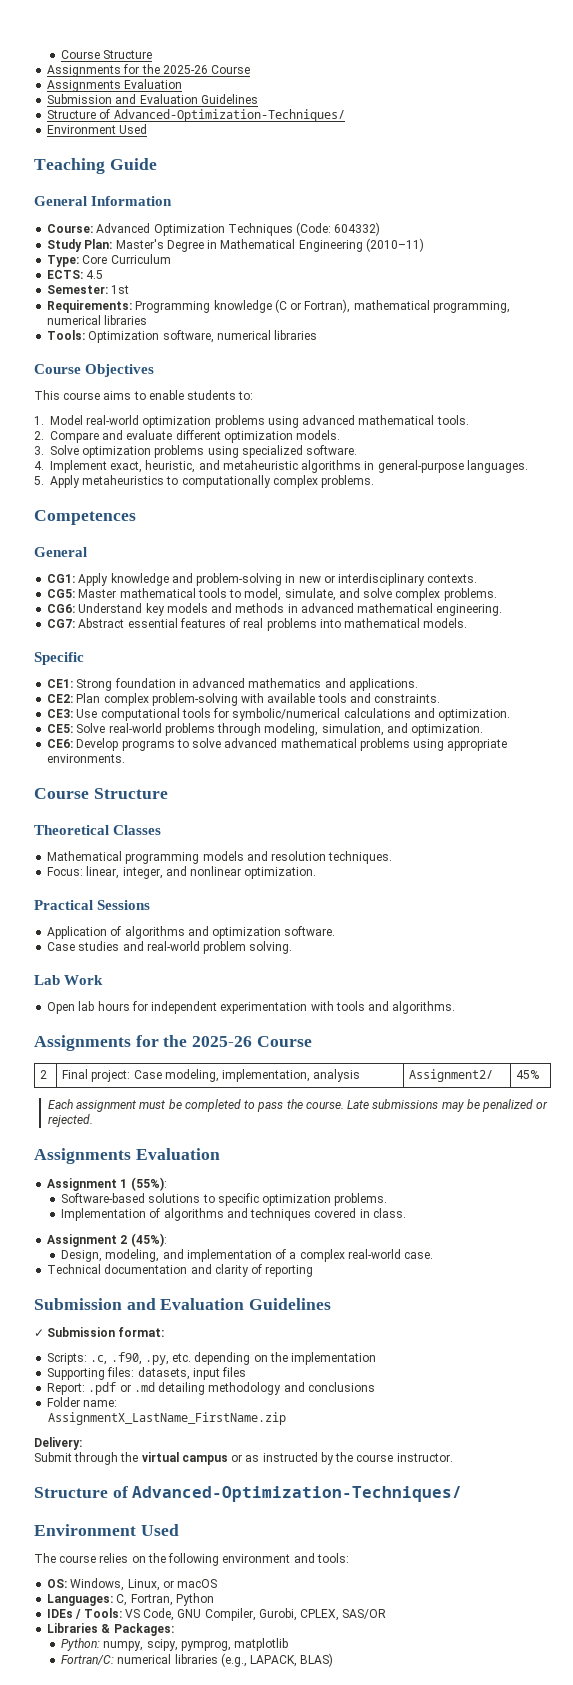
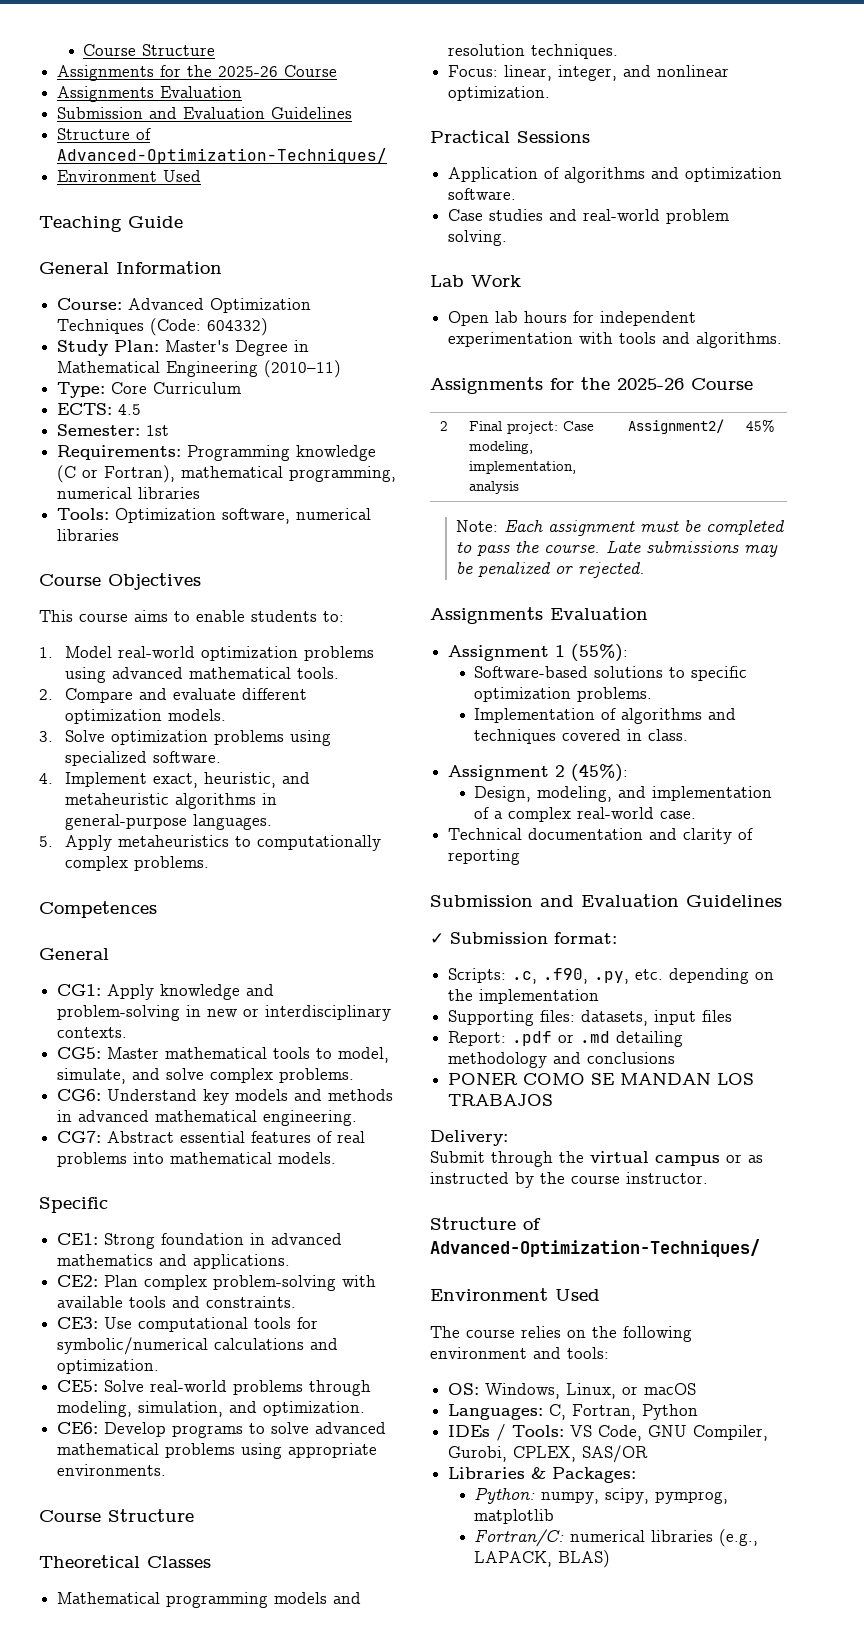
- Each assignment must be completed to pass the course.
+ Note: Each assignment must be completed to pass the course.
- Folder name:
- AssignmentX_LastName_FirstName.zip
+ PONER COMO SE MANDAN LOS TRABAJOS

